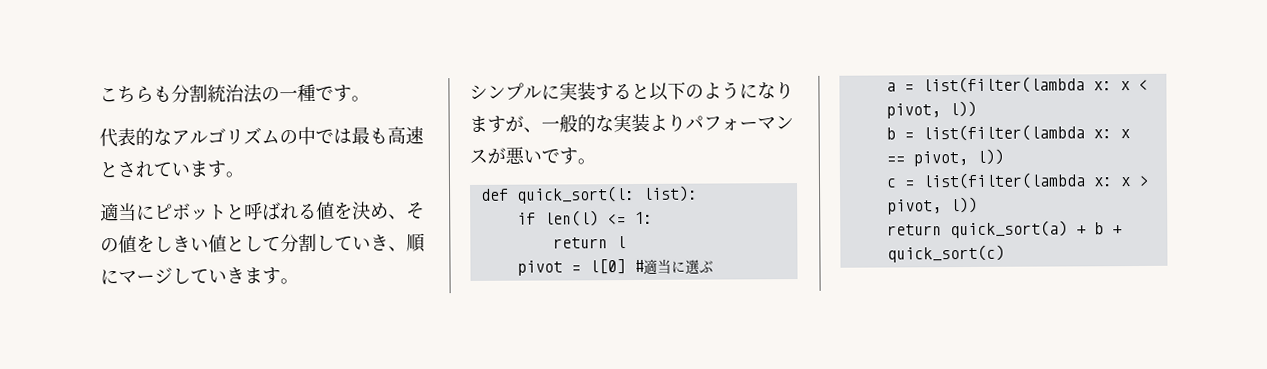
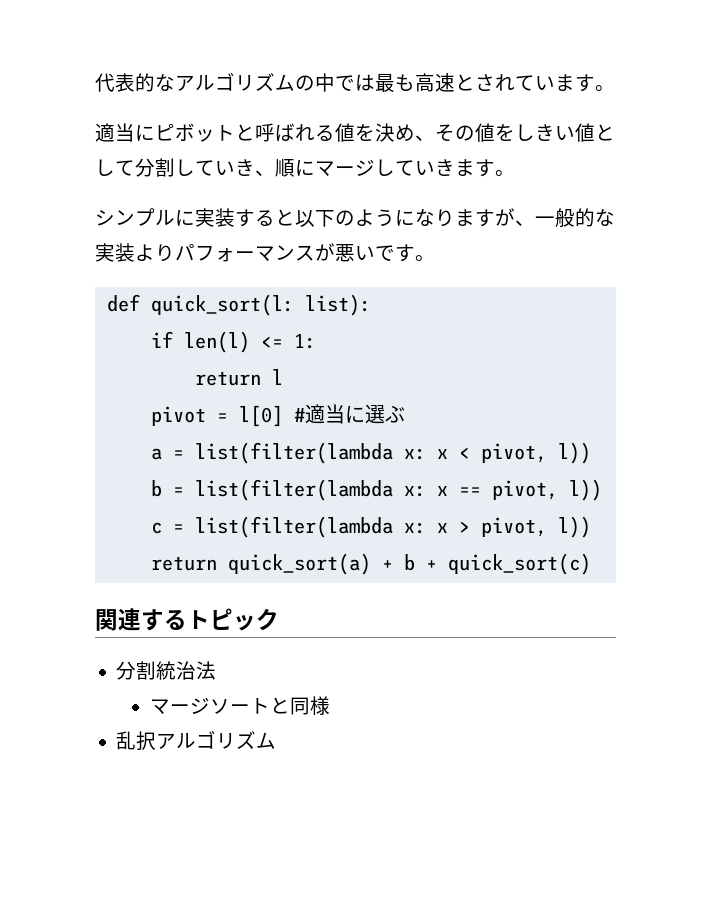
- こちらも分割統治法の一種です。
+ 関連するトピック
+ 分割統治法
+ マージソートと同様
+ 乱択アルゴリズム

